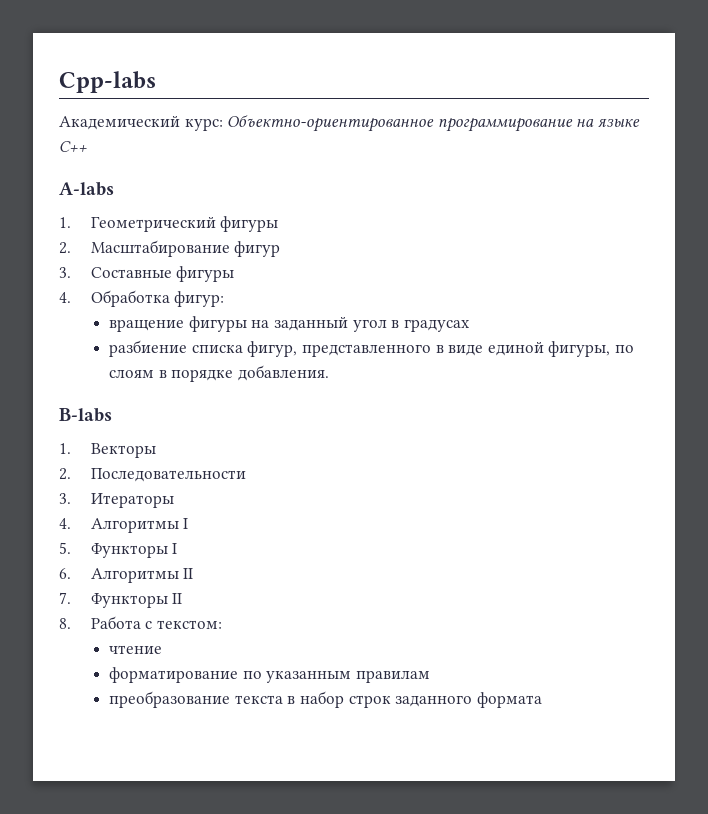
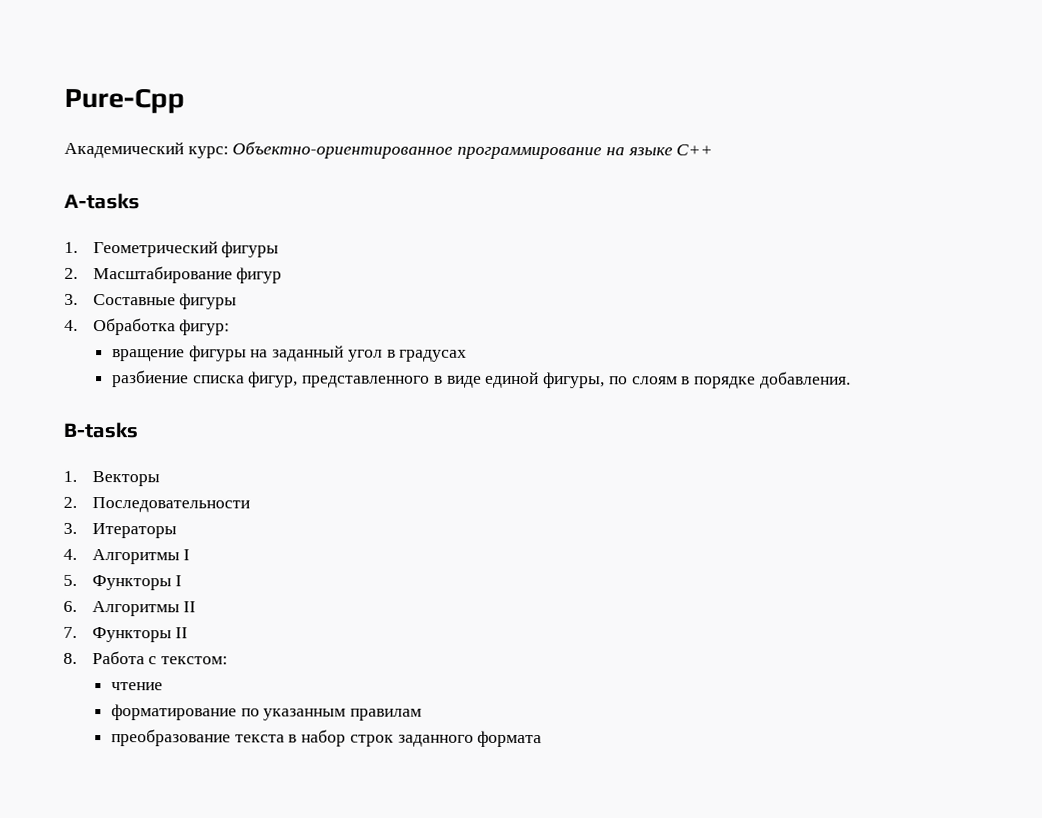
- Cpp-labs
+ Pure-Cpp
- A-labs
+ A-tasks
- B-labs
+ B-tasks

